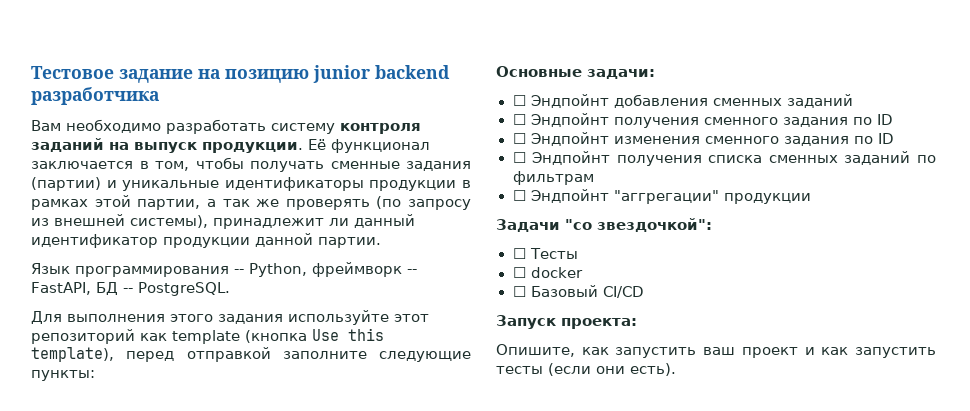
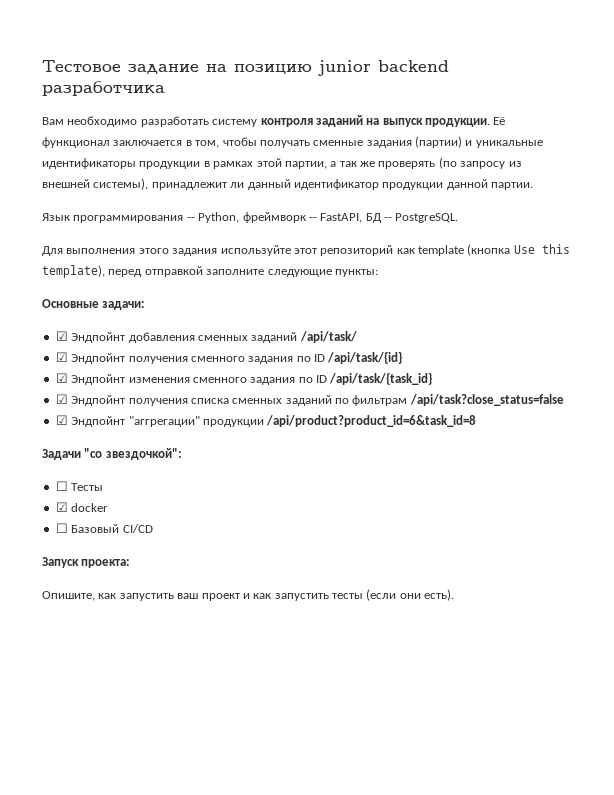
- ☐ Эндпойнт добавления сменных заданий
- ☐ Эндпойнт получения сменного задания по ID
- ☐ Эндпойнт изменения сменного задания по ID
- ☐ Эндпойнт получения списка сменных заданий по фильтрам
- ☐ Эндпойнт "аггрегации" продукции
+ ☑ Эндпойнт добавления сменных заданий /api/task/
+ ☑ Эндпойнт получения сменного задания по ID /api/task/{id}
+ ☑ Эндпойнт изменения сменного задания по ID /api/task/{task_id}
+ ☑ Эндпойнт получения списка сменных заданий по фильтрам /api/task?close_status=false
+ ☑ Эндпойнт "аггрегации" продукции /api/product?product_id=6&task_id=8
- ☐ docker
+ ☑ docker

